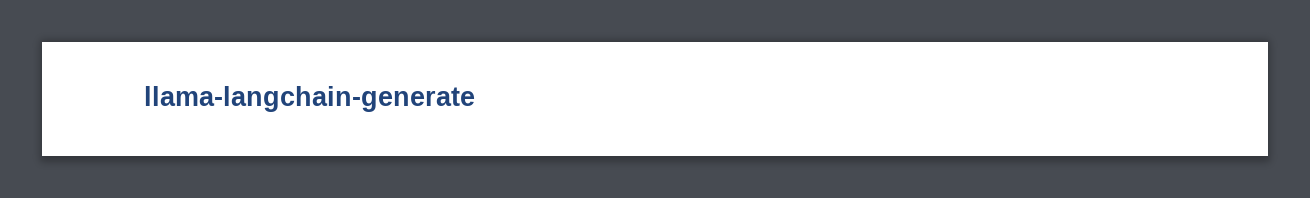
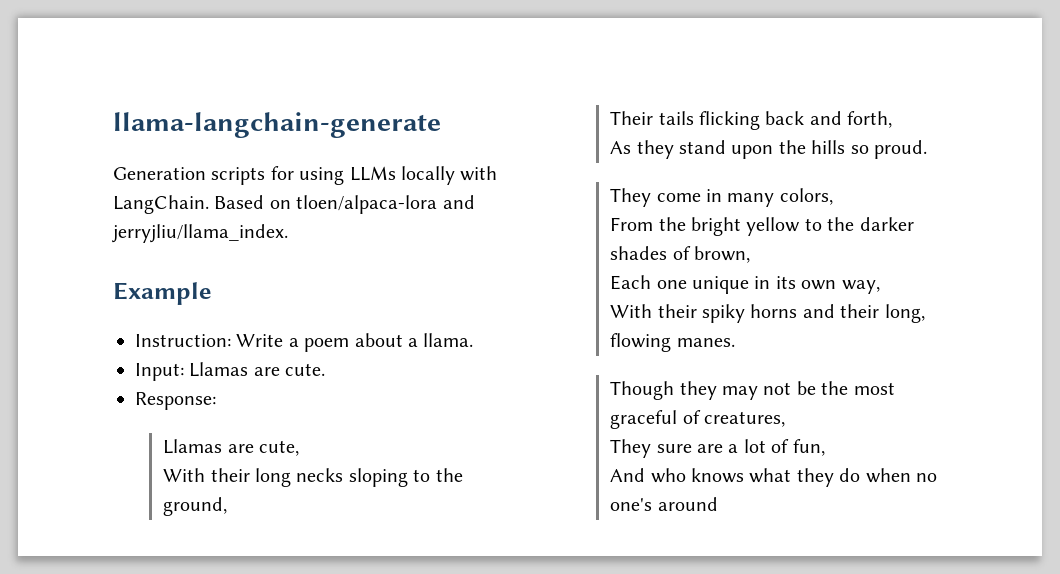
+ Generation scripts for using LLMs locally with LangChain. Based on tloen/alpaca-lora and jerryjliu/llama_index.
+ Example
+ Instruction: Write a poem about a llama.
+ Input: Llamas are cute.
+ Response:
+ Llamas are cute,
+ With their long necks sloping to the ground,
+ Their tails flicking back and forth,
+ As they stand upon the hills so proud.
+ They come in many colors,
+ From the bright yellow to the darker shades of brown,
+ Each one unique in its own way,
+ With their spiky horns and their long, flowing manes.
+ Though they may not be the most graceful of creatures,
+ They sure are a lot of fun,
+ And who knows what they do when no one's around

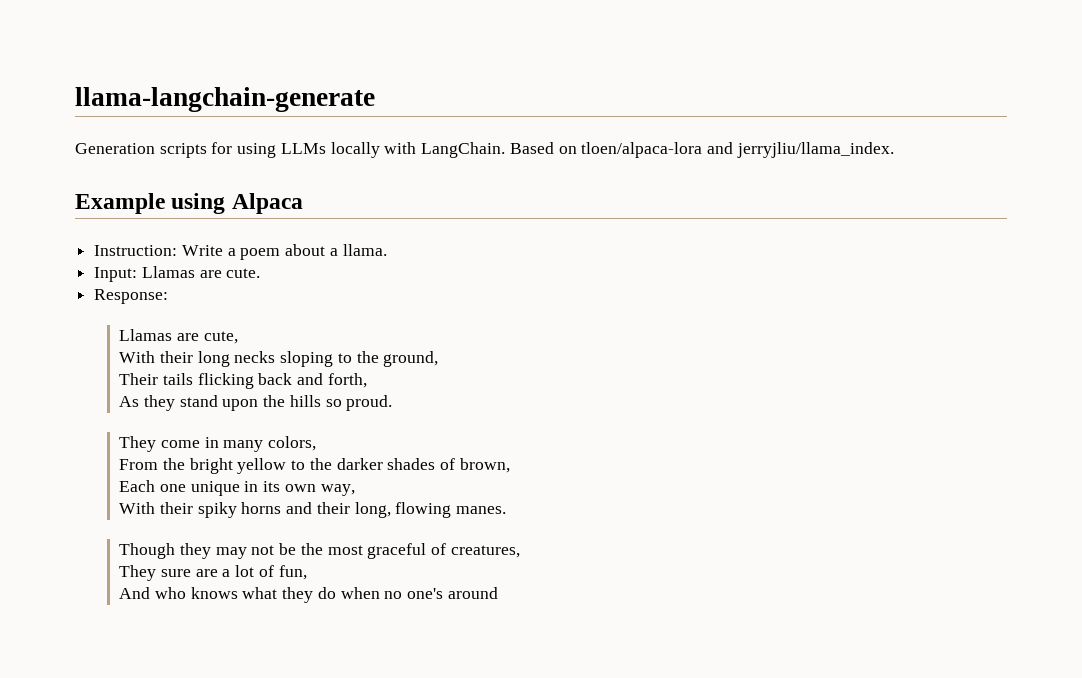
- Example
+ Example using Alpaca

